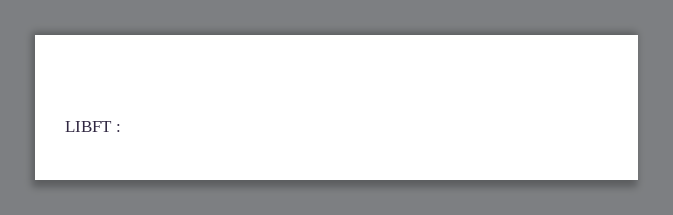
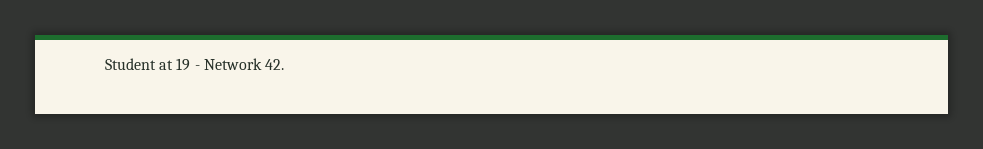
- LIBFT :
+ Student at 19 - Network 42.

